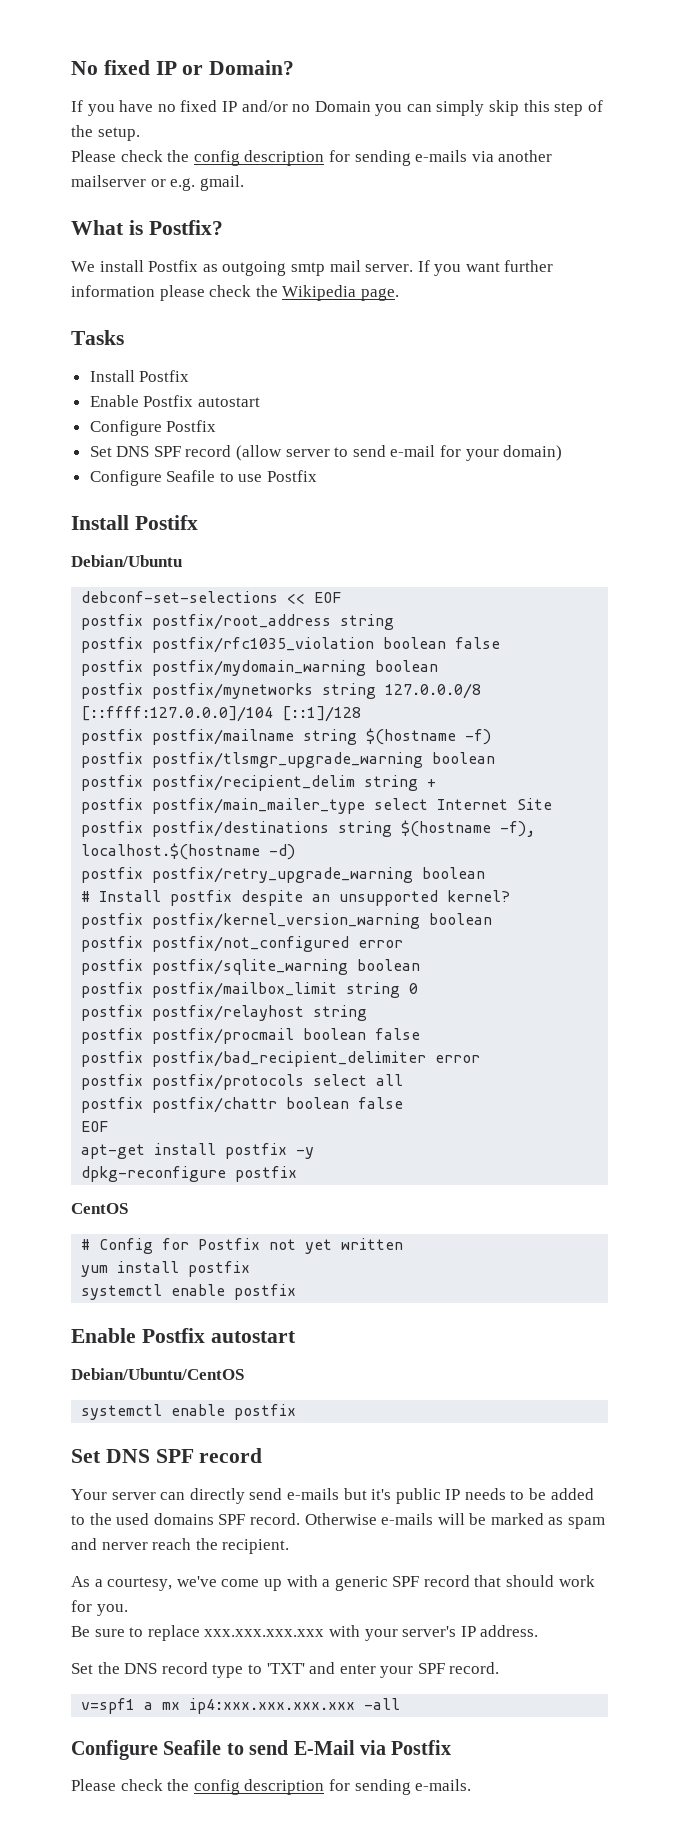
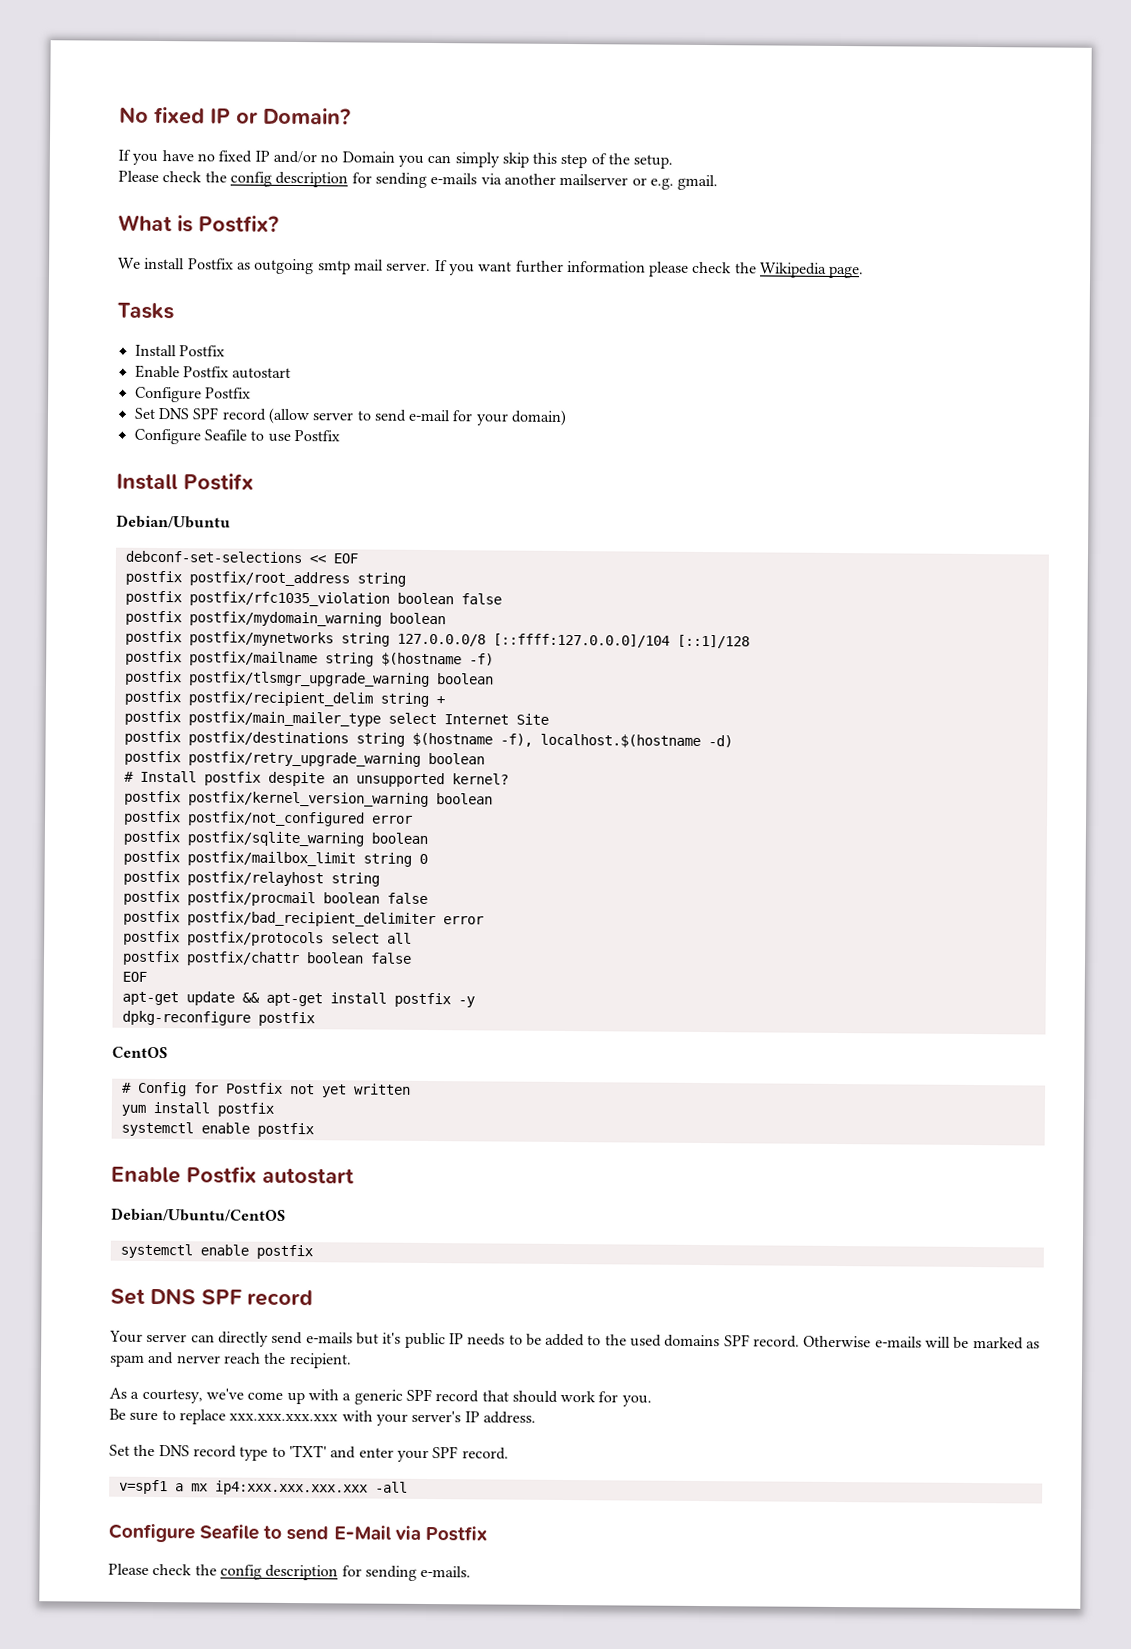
- apt-get install postfix -y
+ apt-get update && apt-get install postfix -y

